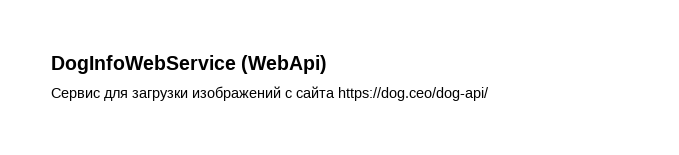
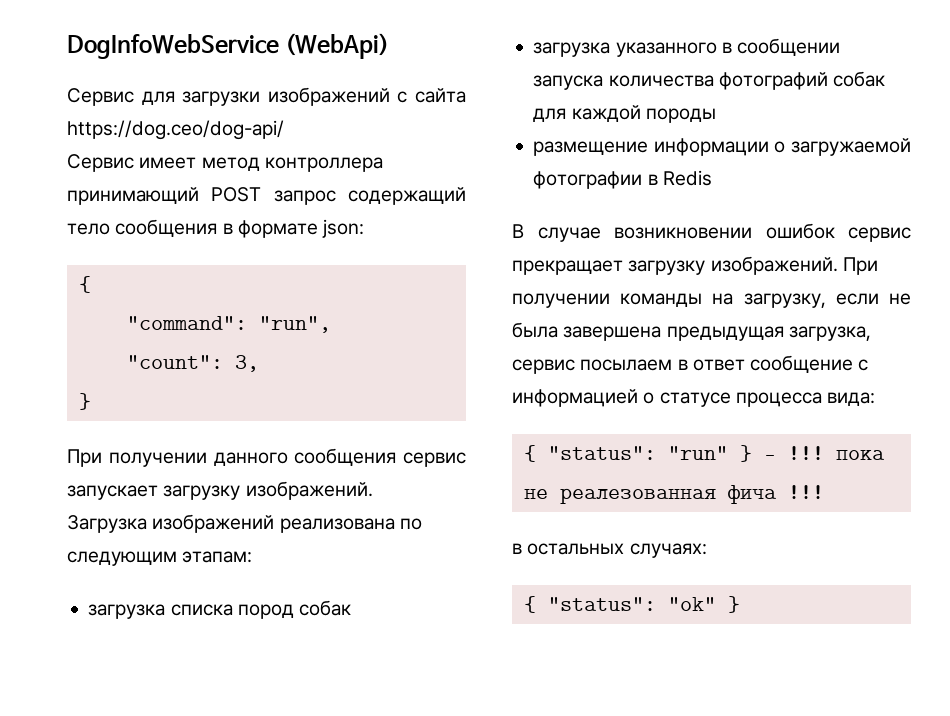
+ Сервис имеет метод контроллера принимающий POST запрос содержащий тело сообщения в формате json:
+ {
+ "command": "run",
+ "count": 3,
+ }
+ При получении данного сообщения сервис запускает загрузку изображений.
+ Загрузка изображений реализована по следующим этапам:
+ загрузка списка пород собак
+ загрузка указанного в сообщении запуска количества фотографий собак для каждой породы
+ размещение информации о загружаемой фотографии в Redis
+ В случае возникновении ошибок сервис прекращает загрузку изображений. При получении команды на загрузку, если не была завершена предыдущая загрузка, сервис посылаем в ответ сообщение с информацией о статусе процесса вида:
+ { "status": "run" } - !!! пока не реалезованная фича !!!
+ в остальных случаях:
+ { "status": "ok" }

